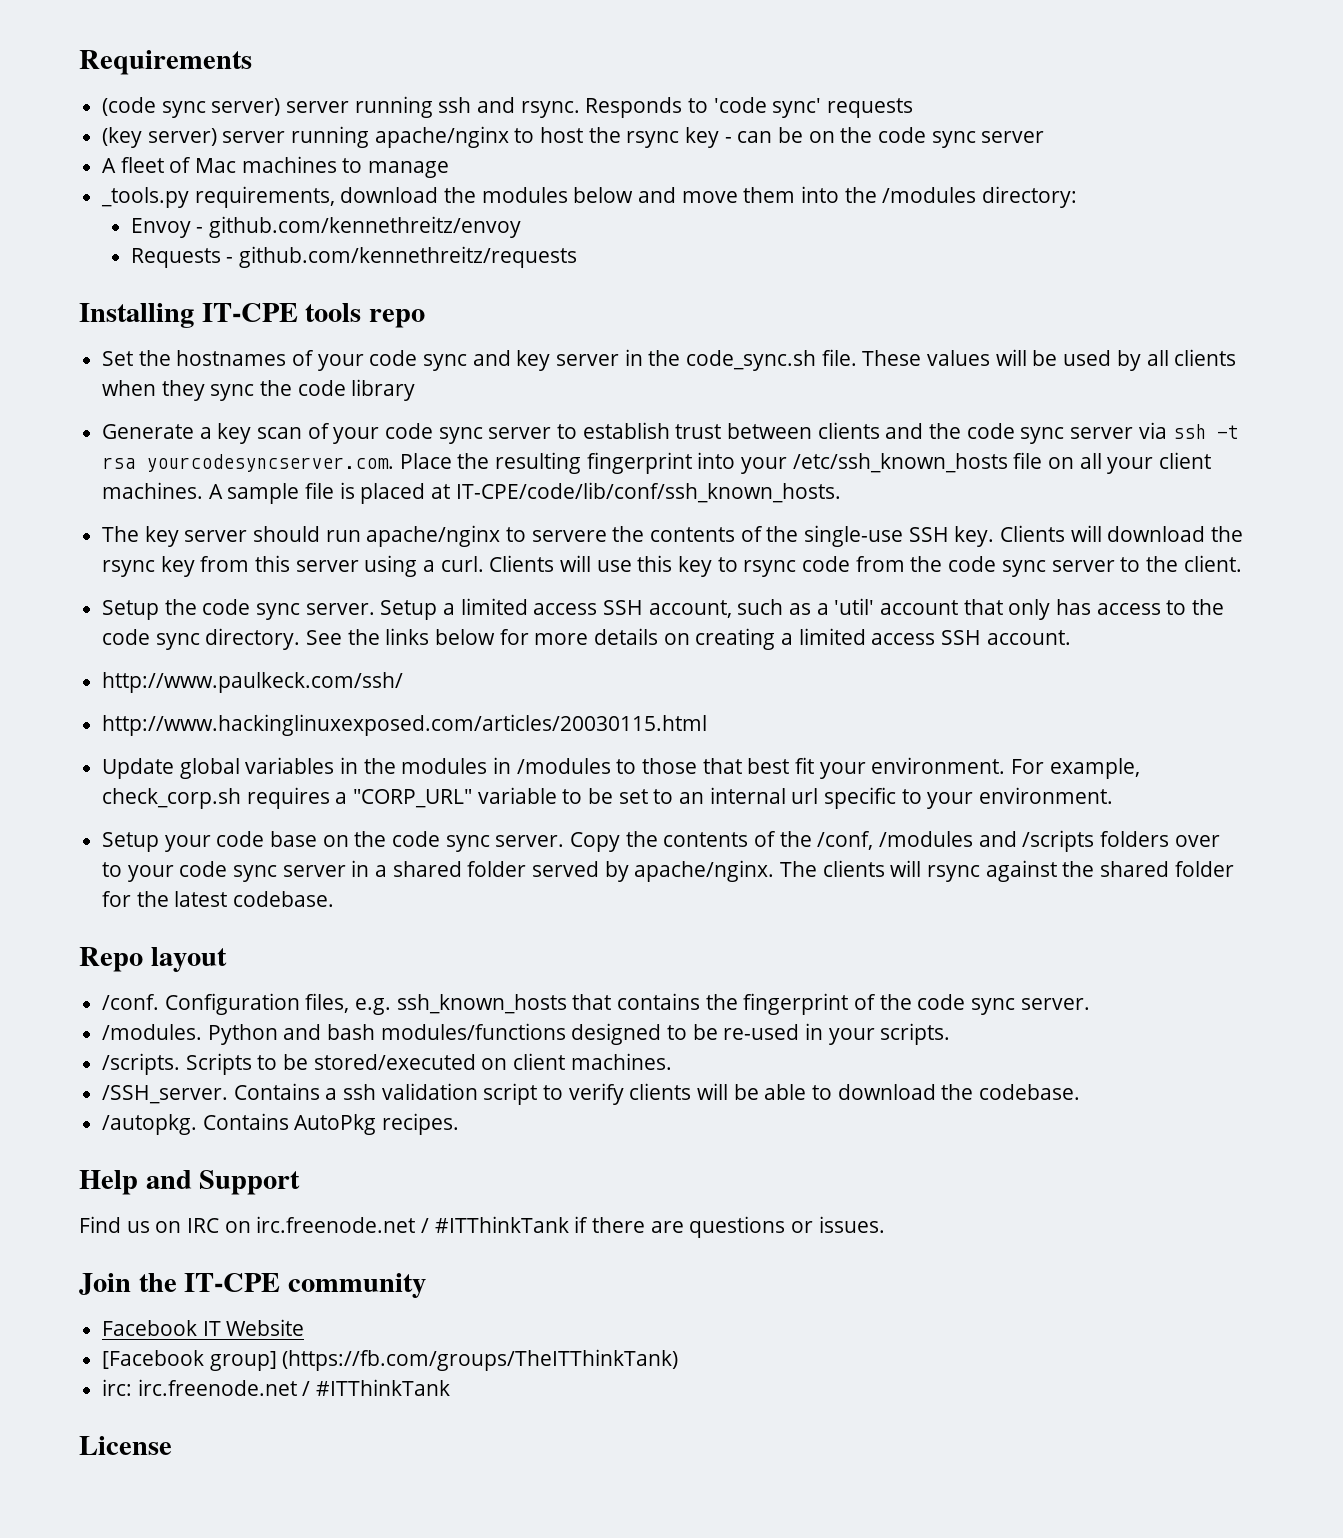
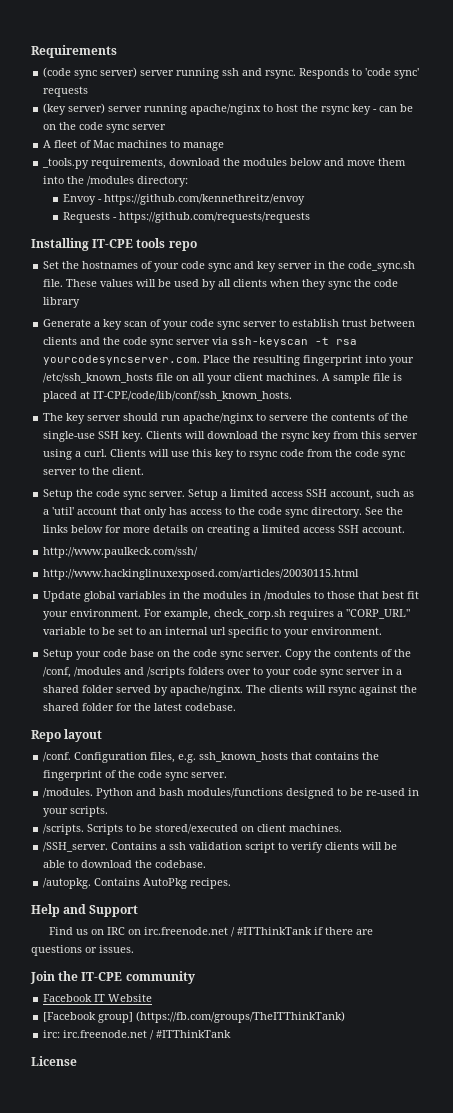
- Envoy - github.com/kennethreitz/envoy
+ Envoy - https://github.com/kennethreitz/envoy
- Requests - github.com/kennethreitz/requests
+ Requests - https://github.com/requests/requests
- Generate a key scan of your code sync server to establish trust between clients and the code sync server via ssh -t rsa yourcodesyncserver.com. Place the resulting fingerprint into your /etc/ssh_known_hosts file on all your client machines.
+ Generate a key scan of your code sync server to establish trust between clients and the code sync server via ssh-keyscan -t rsa yourcodesyncserver.com. Place the resulting fingerprint into your /etc/ssh_known_hosts file on all your client machines.

